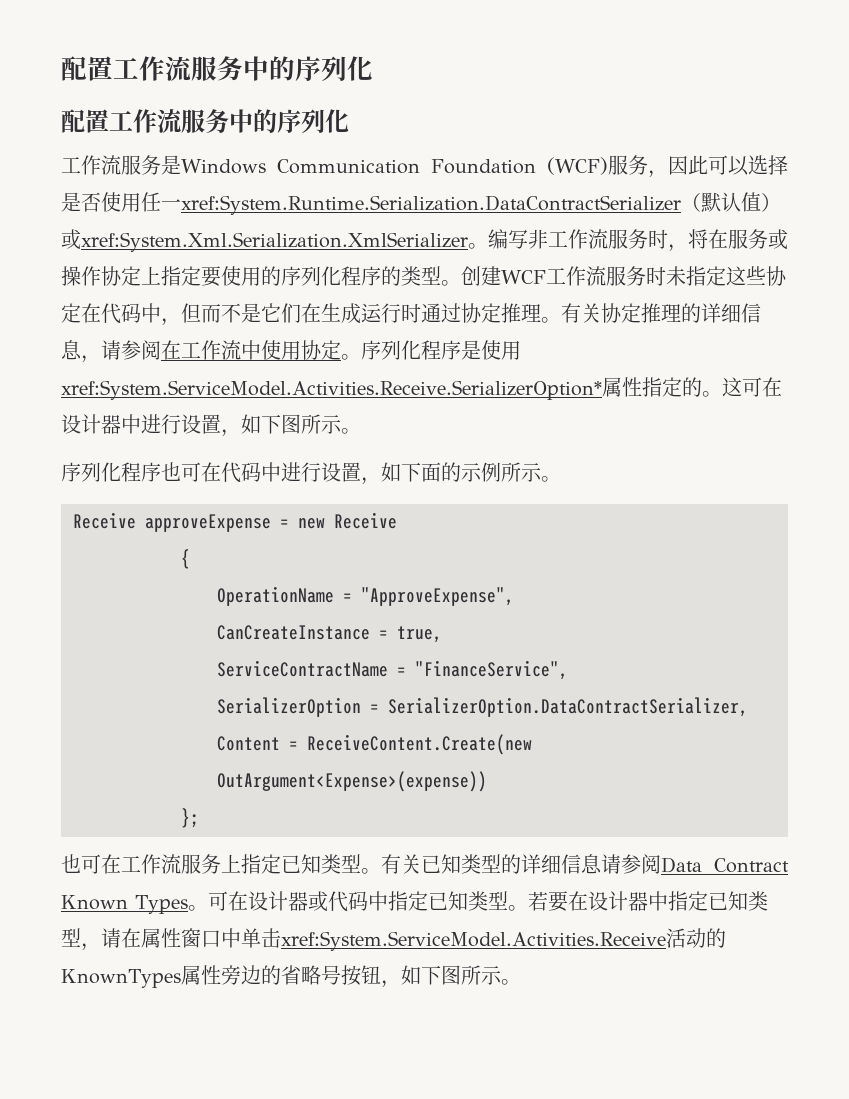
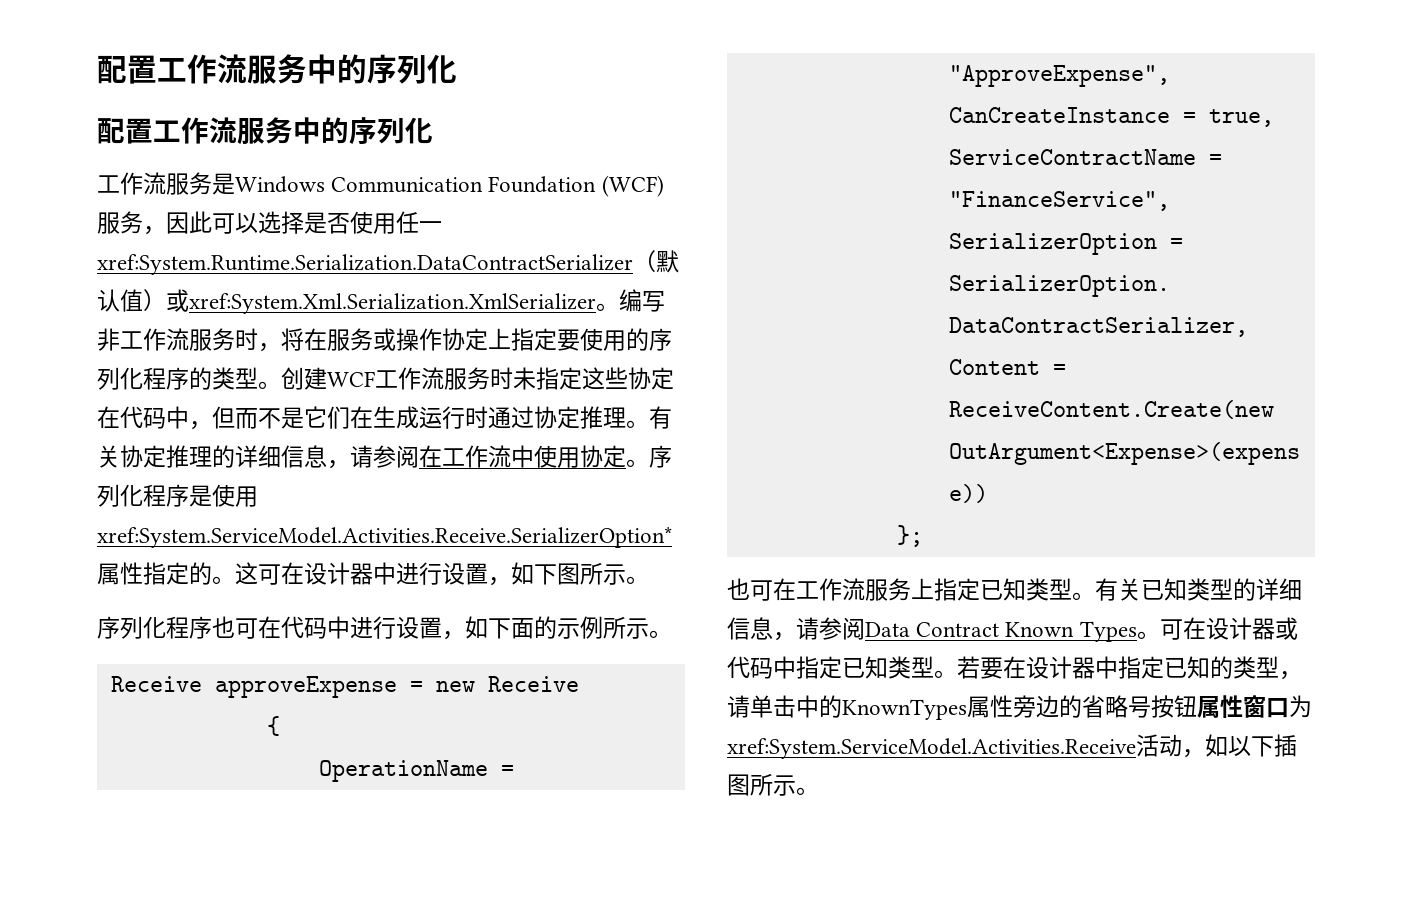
- 有关已知类型的详细信息请参阅Data Contract Known Types。
+ 有关已知类型的详细信息，请参阅Data Contract Known Types。
- 若要在设计器中指定已知类型，请在属性窗口中单击xref:System.ServiceModel.Activities.Receive活动的KnownTypes属性旁边的省略号按钮，如下图所示。
+ 若要在设计器中指定已知的类型，请单击中的KnownTypes属性旁边的省略号按钮属性窗口为xref:System.ServiceModel.Activities.Receive活动，如以下插图所示。

